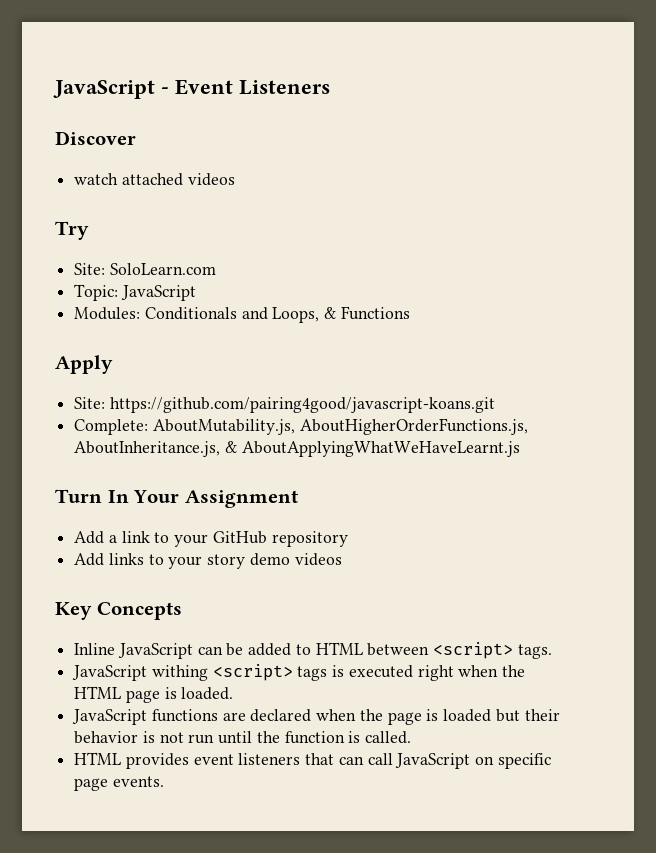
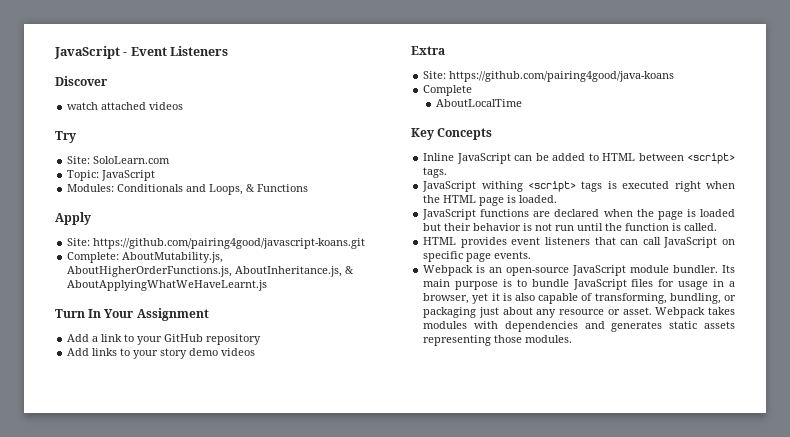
+ Extra
+ Site: https://github.com/pairing4good/java-koans
+ Complete
+ AboutLocalTime
+ Webpack is an open-source JavaScript module bundler. Its main purpose is to bundle JavaScript files for usage in a browser, yet it is also capable of transforming, bundling, or packaging just about any resource or asset. Webpack takes modules with dependencies and generates static assets representing those modules.

